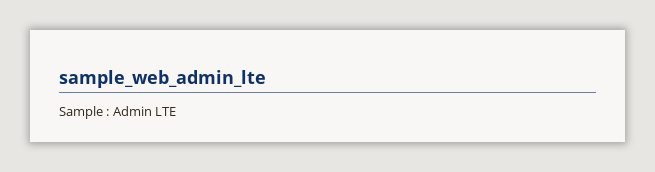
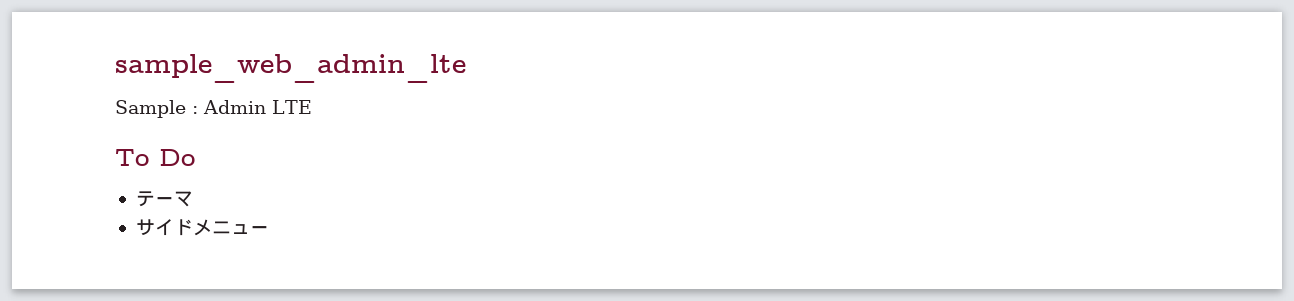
+ To Do
+ テーマ
+ サイドメニュー

